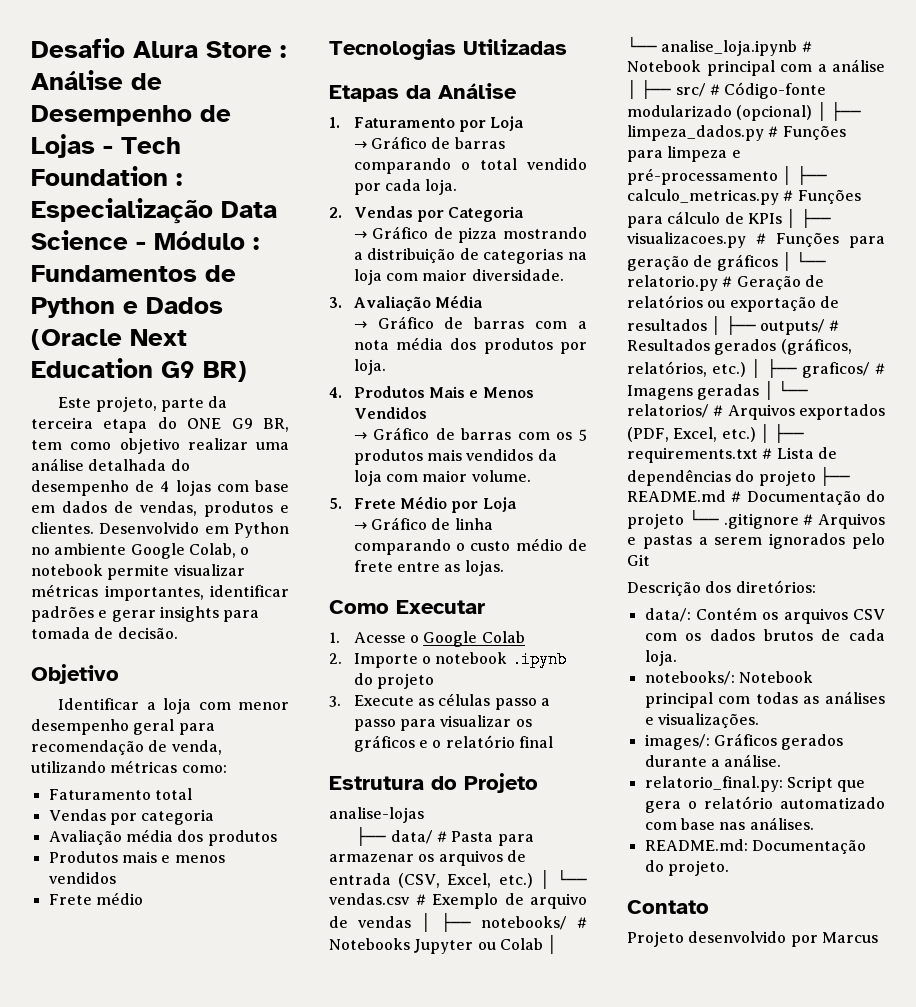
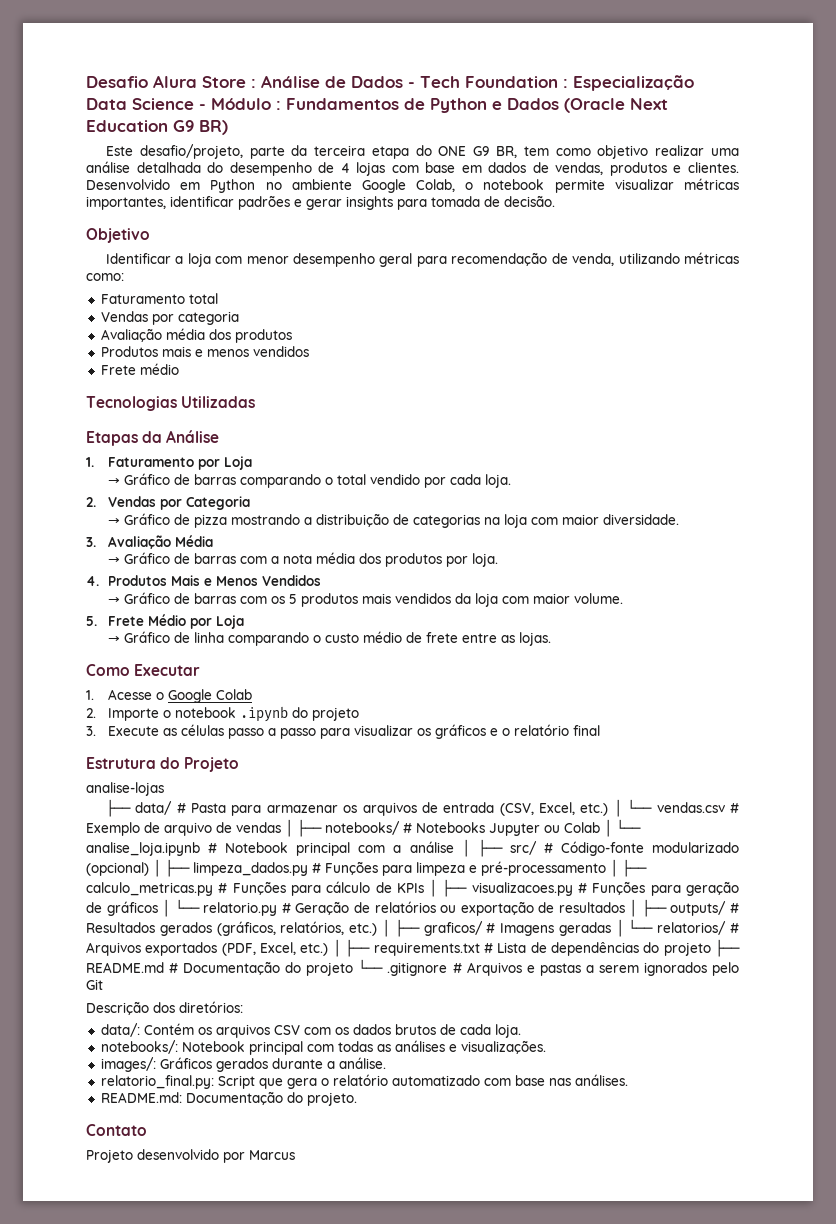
- Desafio Alura Store : Análise de Desempenho de Lojas - Tech Foundation : Especialização Data Science - Módulo : Fundamentos de Python e Dados (Oracle Next Education G9 BR)
+ Desafio Alura Store : Análise de Dados - Tech Foundation : Especialização Data Science - Módulo : Fundamentos de Python e Dados (Oracle Next Education G9 BR)
- Este projeto, parte da terceira etapa do ONE G9 BR, tem como objetivo realizar uma análise detalhada do desempenho de 4 lojas com base em dados de vendas, produtos e clientes.
+ Este desafio/projeto, parte da terceira etapa do ONE G9 BR, tem como objetivo realizar uma análise detalhada do desempenho de 4 lojas com base em dados de vendas, produtos e clientes.

